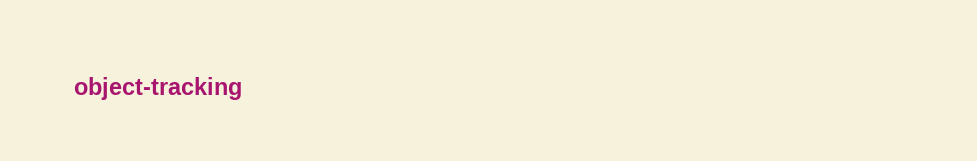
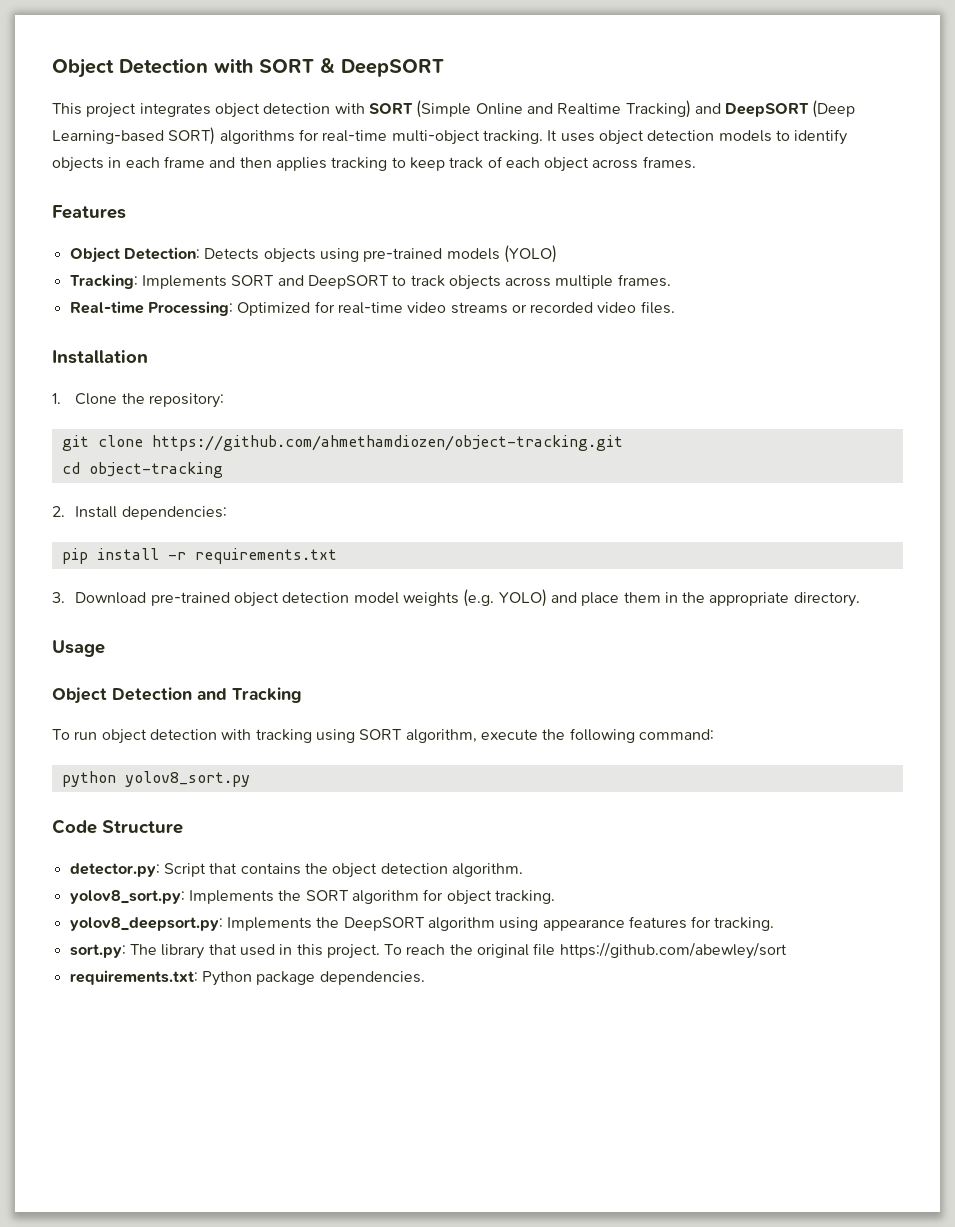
- object-tracking
+ Object Detection with SORT & DeepSORT
+ This project integrates object detection with SORT (Simple Online and Realtime Tracking) and DeepSORT (Deep Learning-based SORT) algorithms for real-time multi-object tracking. It uses object detection models to identify objects in each frame and then applies tracking to keep track of each object across frames.
+ Features
+ Object Detection: Detects objects using pre-trained models (YOLO)
+ Tracking: Implements SORT and DeepSORT to track objects across multiple frames.
+ Real-time Processing: Optimized for real-time video streams or recorded video files.
+ Installation
+ 1. Clone the repository:
+ git clone https://github.com/ahmethamdiozen/object-tracking.git
+ cd object-tracking
+ 2. Install dependencies:
+ pip install -r requirements.txt
+ 3. Download pre-trained object detection model weights (e.g. YOLO) and place them in the appropriate directory.
+ Usage
+ Object Detection and Tracking
+ To run object detection with tracking using SORT algorithm, execute the following command:
+ python yolov8_sort.py
+ Code Structure
+ detector.py: Script that contains the object detection algorithm.
+ yolov8_sort.py: Implements the SORT algorithm for object tracking.
+ yolov8_deepsort.py: Implements the DeepSORT algorithm using appearance features for tracking.
+ sort.py: The library that used in this project. To reach the original file https://github.com/abewley/sort
+ requirements.txt: Python package dependencies.

